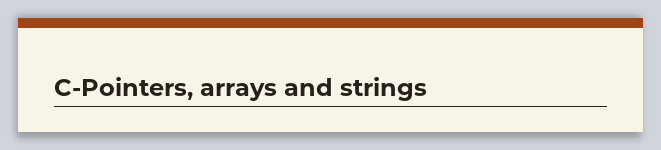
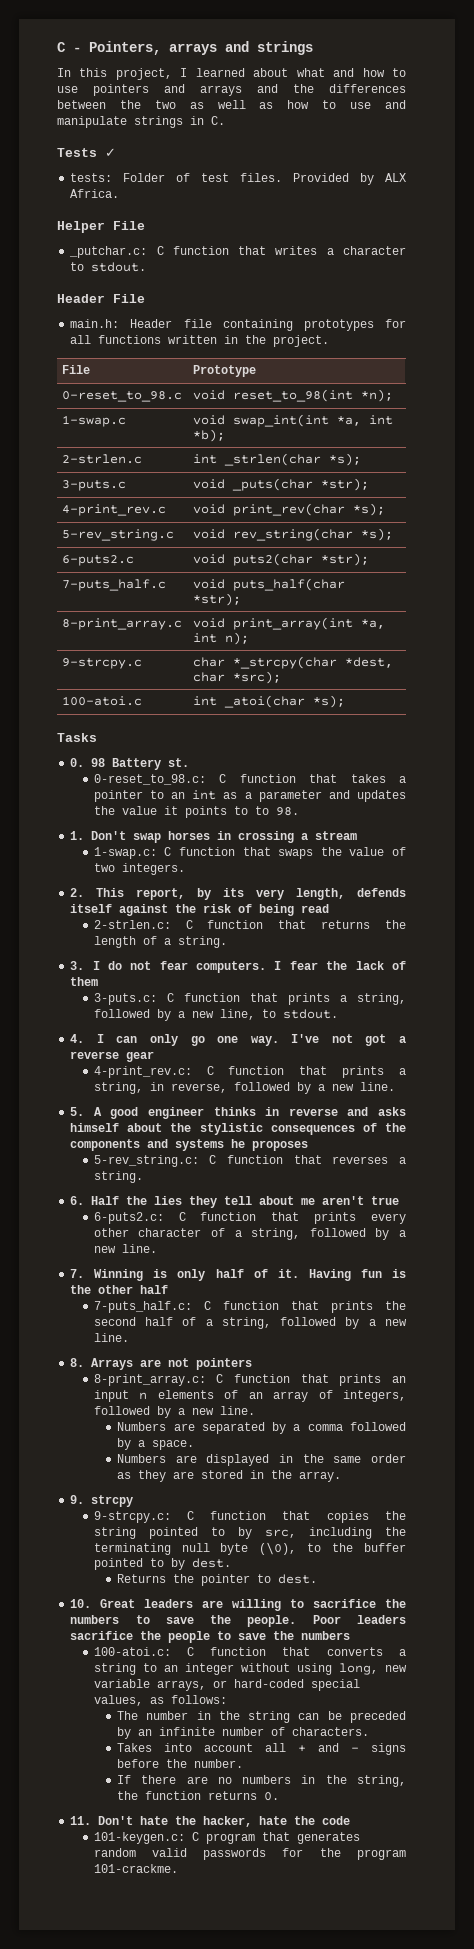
- C-Pointers, arrays and strings
+ C - Pointers, arrays and strings
+ In this project, I learned about what and how to use pointers and arrays and the differences between the two as well as how to use and manipulate strings in C.
+ Tests ✓
+ tests: Folder of test files. Provided by ALX Africa.
+ Helper File
+ _putchar.c: C function that writes a character to stdout.
+ Header File
+ main.h: Header file containing prototypes for all functions written in the project.
+ File | Prototype
+ 0-reset_to_98.c | void reset_to_98(int *n);
+ 1-swap.c | void swap_int(int *a, int *b);
+ 2-strlen.c | int _strlen(char *s);
+ 3-puts.c | void _puts(char *str);
+ 4-print_rev.c | void print_rev(char *s);
+ 5-rev_string.c | void rev_string(char *s);
+ 6-puts2.c | void puts2(char *str);
+ 7-puts_half.c | void puts_half(char *str);
+ 8-print_array.c | void print_array(int *a, int n);
+ 9-strcpy.c | char *_strcpy(char *dest, char *src);
+ 100-atoi.c | int _atoi(char *s);
+ Tasks
+ 0. 98 Battery st.
+ 0-reset_to_98.c: C function that takes a pointer to an int as a parameter and updates the value it points to to 98.
+ 1. Don't swap horses in crossing a stream
+ 1-swap.c: C function that swaps the value of two integers.
+ 2. This report, by its very length, defends itself against the risk of being read
+ 2-strlen.c: C function that returns the length of a string.
+ 3. I do not fear computers. I fear the lack of them
+ 3-puts.c: C function that prints a string, followed by a new line, to stdout.
+ 4. I can only go one way. I've not got a reverse gear
+ 4-print_rev.c: C function that prints a string, in reverse, followed by a new line.
+ 5. A good engineer thinks in reverse and asks himself about the stylistic consequences of the components and systems he proposes
+ 5-rev_string.c: C function that reverses a string.
+ 6. Half the lies they tell about me aren't true
+ 6-puts2.c: C function that prints every other character of a string, followed by a new line.
+ 7. Winning is only half of it. Having fun is the other half
+ 7-puts_half.c: C function that prints the second half of a string, followed by a new line.
+ 8. Arrays are not pointers
+ 8-print_array.c: C function that prints an input n elements of an array of integers, followed by a new line.
+ Numbers are separated by a comma followed by a space.
+ Numbers are displayed in the same order as they are stored in the array.
+ 9. strcpy
+ 9-strcpy.c: C function that copies the string pointed to by src, including the terminating null byte (\0), to the buffer pointed to by dest.
+ Returns the pointer to dest.
+ 10. Great leaders are willing to sacrifice the numbers to save the people. Poor leaders sacrifice the people to save the numbers
+ 100-atoi.c: C function that converts a string to an integer without using long, new variable arrays, or hard-coded special values, as follows:
+ The number in the string can be preceded by an infinite number of characters.
+ Takes into account all + and - signs before the number.
+ If there are no numbers in the string, the function returns 0.
+ 11. Don't hate the hacker, hate the code
+ 101-keygen.c: C program that generates random valid passwords for the program 101-crackme.

